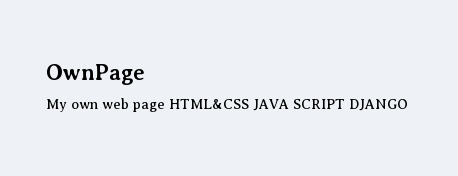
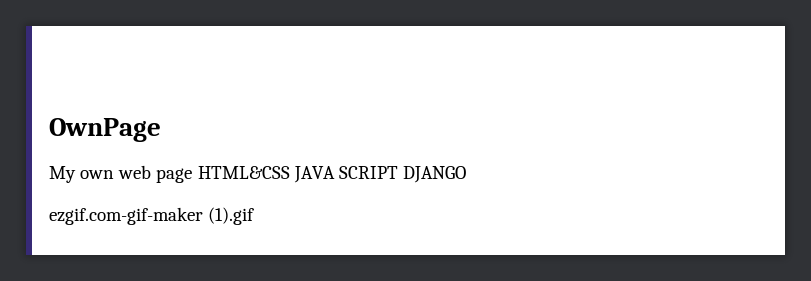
+ ezgif.com-gif-maker (1).gif

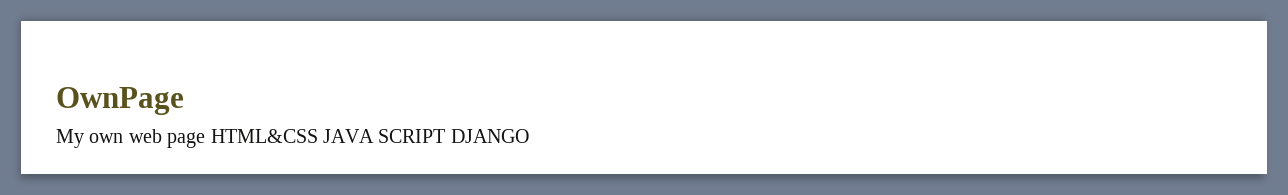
- ezgif.com-gif-maker (1).gif

